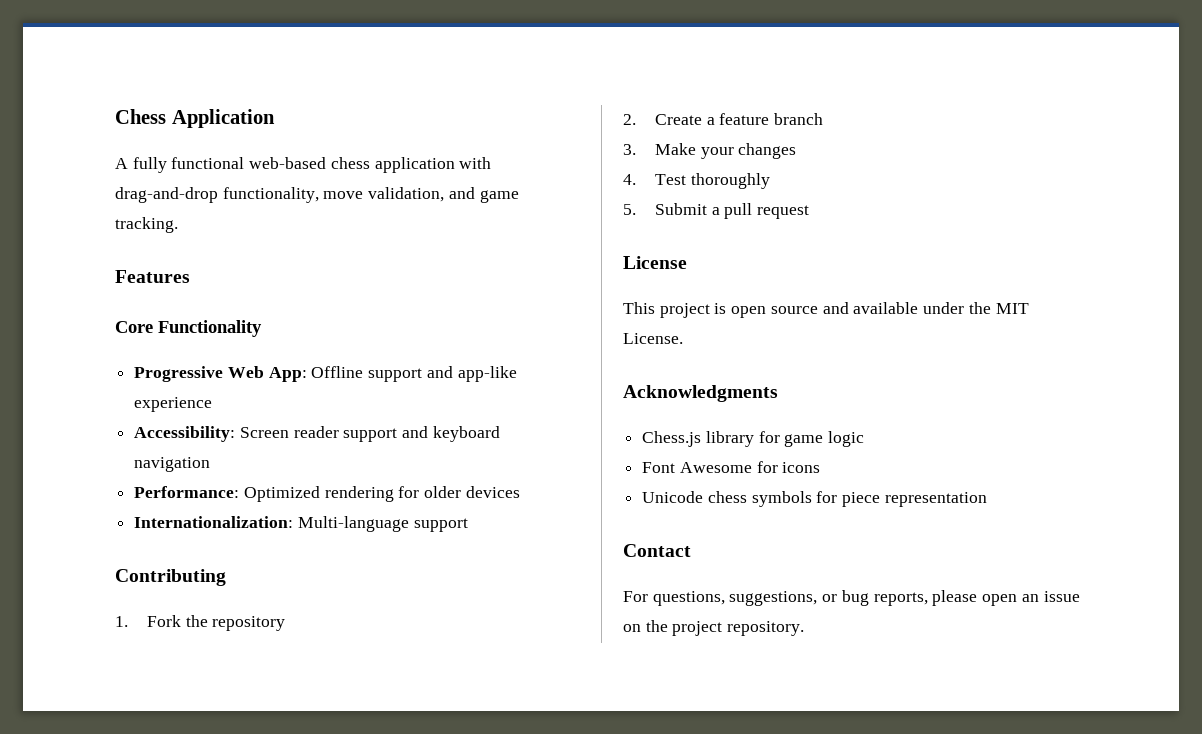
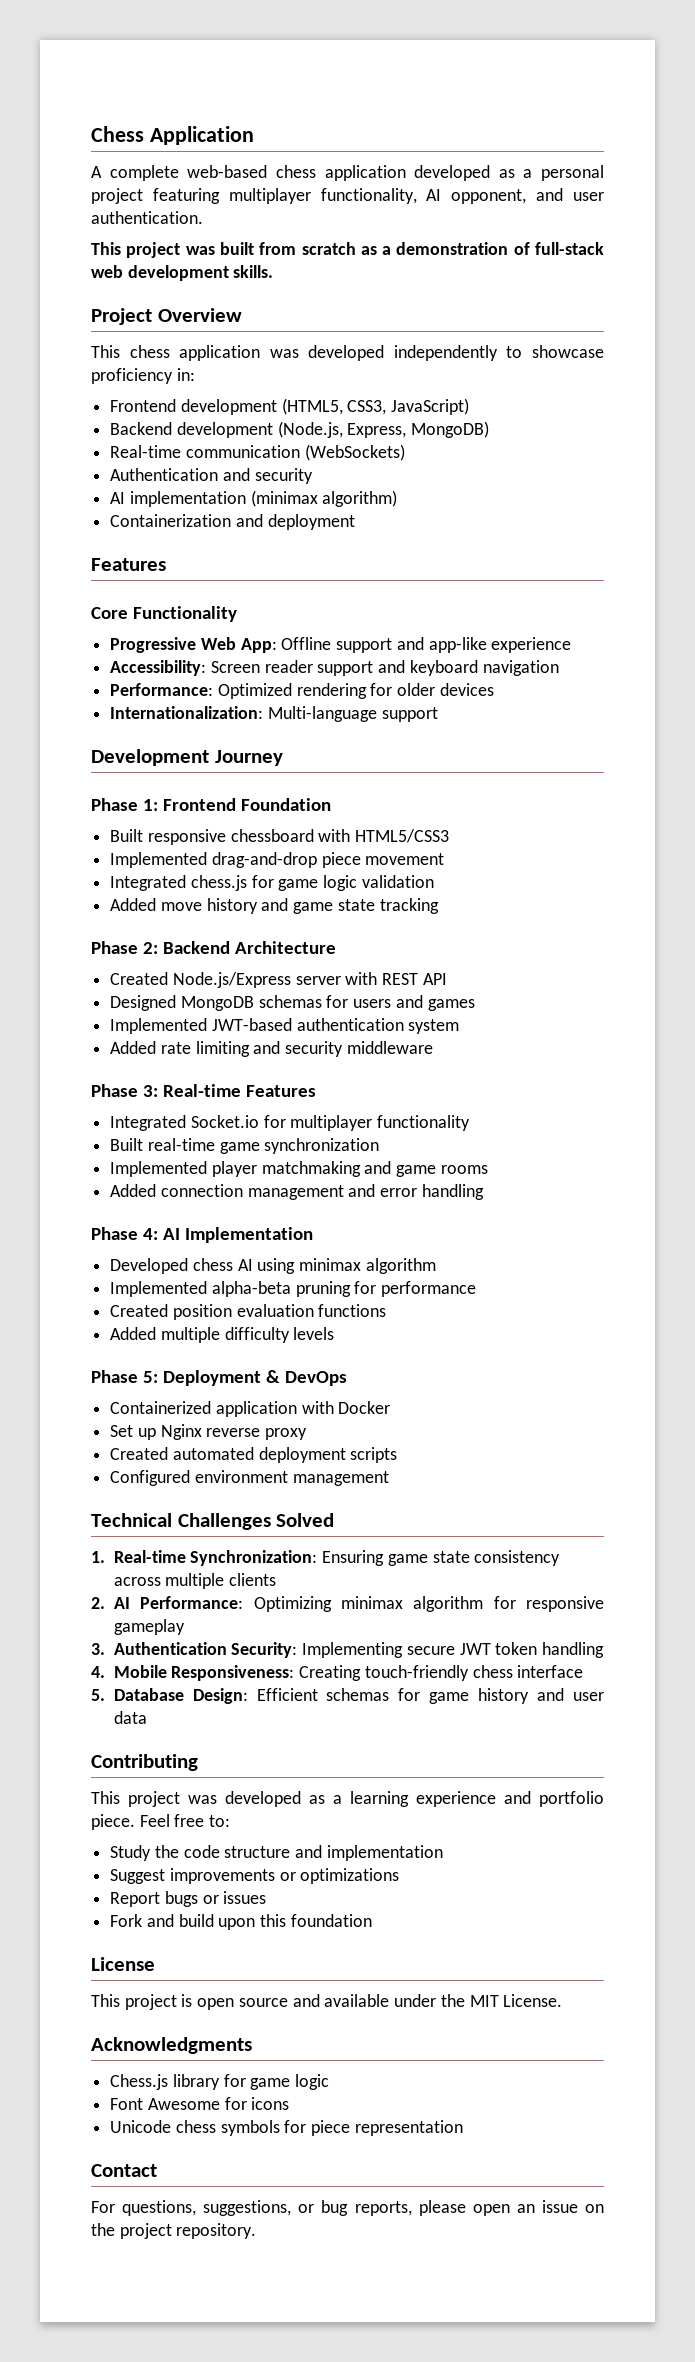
- A fully functional web-based chess application with drag-and-drop functionality, move validation, and game tracking.
+ A complete web-based chess application developed as a personal project featuring multiplayer functionality, AI opponent, and user authentication.
+ This project was built from scratch as a demonstration of full-stack web development skills.
+ Project Overview
+ This chess application was developed independently to showcase proficiency in:
+ Frontend development (HTML5, CSS3, JavaScript)
+ Backend development (Node.js, Express, MongoDB)
+ Real-time communication (WebSockets)
+ Authentication and security
+ AI implementation (minimax algorithm)
+ Containerization and deployment
+ Development Journey
+ Phase 1: Frontend Foundation
+ Built responsive chessboard with HTML5/CSS3
+ Implemented drag-and-drop piece movement
+ Integrated chess.js for game logic validation
+ Added move history and game state tracking
+ Phase 2: Backend Architecture
+ Created Node.js/Express server with REST API
+ Designed MongoDB schemas for users and games
+ Implemented JWT-based authentication system
+ Added rate limiting and security middleware
+ Phase 3: Real-time Features
+ Integrated Socket.io for multiplayer functionality
+ Built real-time game synchronization
+ Implemented player matchmaking and game rooms
+ Added connection management and error handling
+ Phase 4: AI Implementation
+ Developed chess AI using minimax algorithm
+ Implemented alpha-beta pruning for performance
+ Created position evaluation functions
+ Added multiple difficulty levels
+ Phase 5: Deployment & DevOps
+ Containerized application with Docker
+ Set up Nginx reverse proxy
+ Created automated deployment scripts
+ Configured environment management
+ Technical Challenges Solved
+ 1. Real-time Synchronization: Ensuring game state consistency across multiple clients
+ 2. AI Performance: Optimizing minimax algorithm for responsive gameplay
+ 3. Authentication Security: Implementing secure JWT token handling
+ 4. Mobile Responsiveness: Creating touch-friendly chess interface
+ 5. Database Design: Efficient schemas for game history and user data
  Contributing
- 1. Fork the repository
- 2. Create a feature branch
- 3. Make your changes
- 4. Test thoroughly
- 5. Submit a pull request
+ This project was developed as a learning experience and portfolio piece. Feel free to:
+ Study the code structure and implementation
+ Suggest improvements or optimizations
+ Report bugs or issues
+ Fork and build upon this foundation

